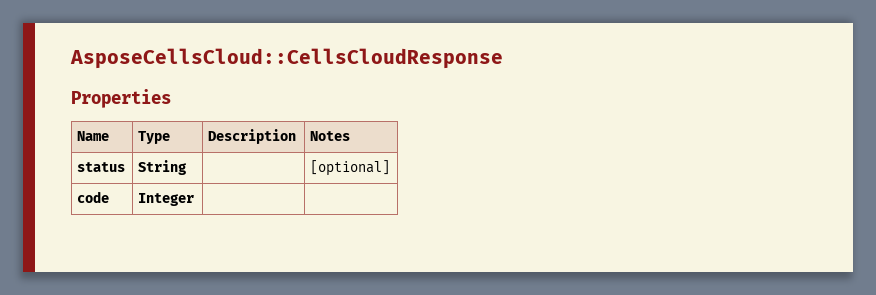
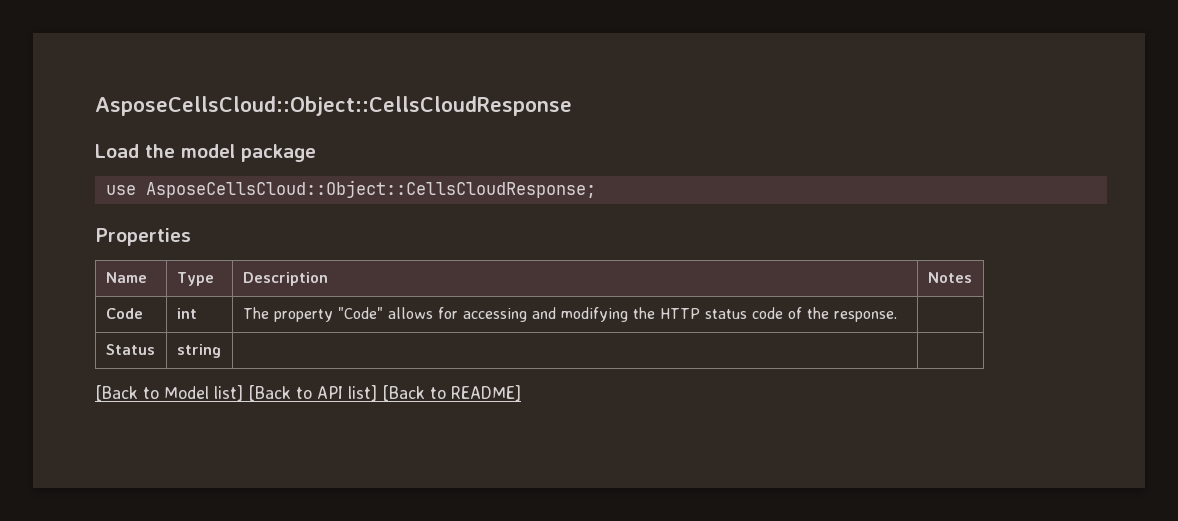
- AsposeCellsCloud::CellsCloudResponse
+ AsposeCellsCloud::Object::CellsCloudResponse
+ Load the model package
+ use AsposeCellsCloud::Object::CellsCloudResponse;
- status | String | | [optional]
- code | Integer | |
+ Code | int | The property "Code" allows for accessing and modifying the HTTP status code of the response. |
+ Status | string | |
+ [Back to Model list] [Back to API list] [Back to README]

